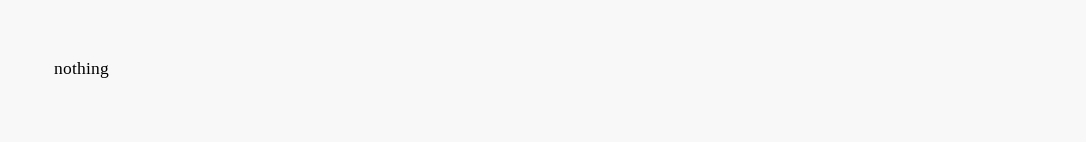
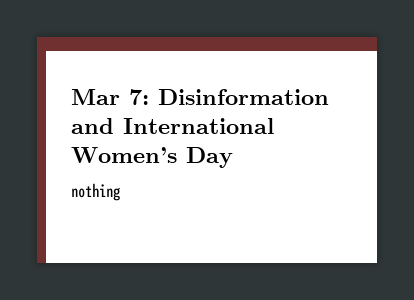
+ Mar 7: Disinformation and International Women’s Day

